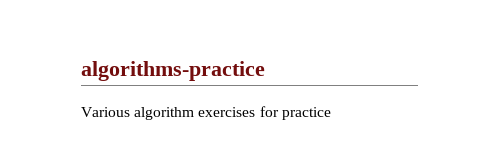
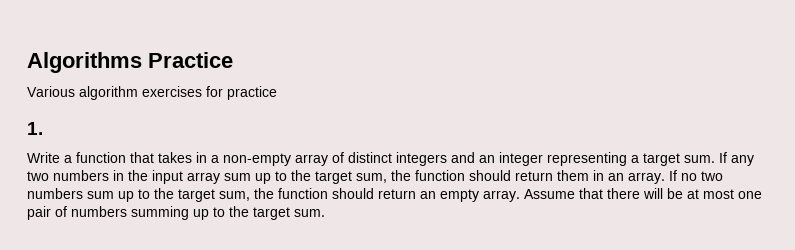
- algorithms-practice
+ Algorithms Practice
+ 1.
+ Write a function that takes in a non-empty array of distinct integers and an integer representing a target sum. If any two numbers in the input array sum up to the target sum, the function should return them in an array. If no two numbers sum up to the target sum, the function should return an empty array. Assume that there will be at most one pair of numbers summing up to the target sum.

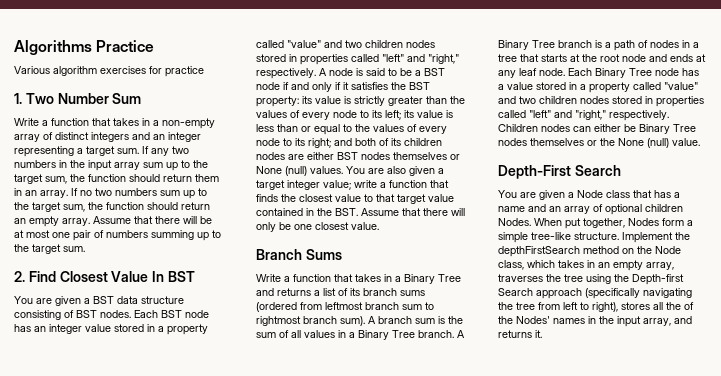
- 1.
+ 1. Two Number Sum
+ 2. Find Closest Value In BST
+ You are given a BST data structure consisting of BST nodes. Each BST node has an integer value stored in a property called "value" and two children nodes stored in properties called "left" and "right," respectively. A node is said to be a BST node if and only if it satisfies the BST property: its value is strictly greater than the values of every node to its left; its value is less than or equal to the values of every node to its right; and both of its children nodes are either BST nodes themselves or None (null) values. You are also given a target integer value; write a function that finds the closest value to that target value contained in the BST. Assume that there will only be one closest value.
+ Branch Sums
+ Write a function that takes in a Binary Tree and returns a list of its branch sums (ordered from leftmost branch sum to rightmost branch sum). A branch sum is the sum of all values in a Binary Tree branch. A Binary Tree branch is a path of nodes in a tree that starts at the root node and ends at any leaf node. Each Binary Tree node has a value stored in a property called "value" and two children nodes stored in properties called "left" and "right," respectively. Children nodes can either be Binary Tree nodes themselves or the None (null) value.
+ Depth-First Search
+ You are given a Node class that has a name and an array of optional children Nodes. When put together, Nodes form a simple tree-like structure. Implement the depthFirstSearch method on the Node class, which takes in an empty array, traverses the tree using the Depth-first Search approach (specifically navigating the tree from left to right), stores all the of the Nodes' names in the input array, and returns it.

